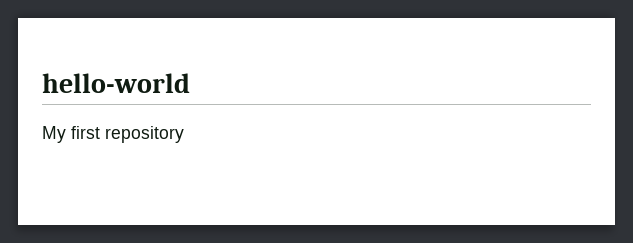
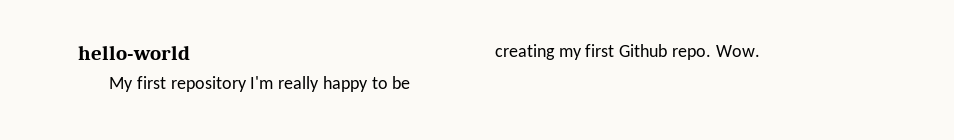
- My first repository
+ My first repository I'm really happy to be creating my first Github repo. Wow.

